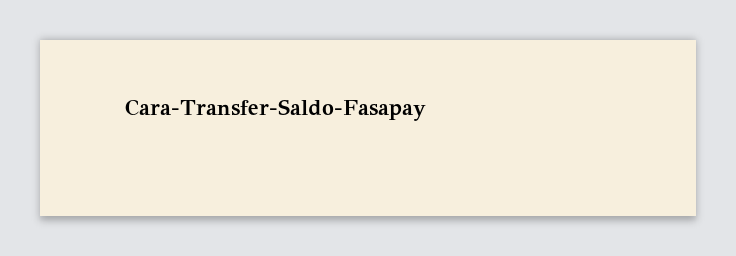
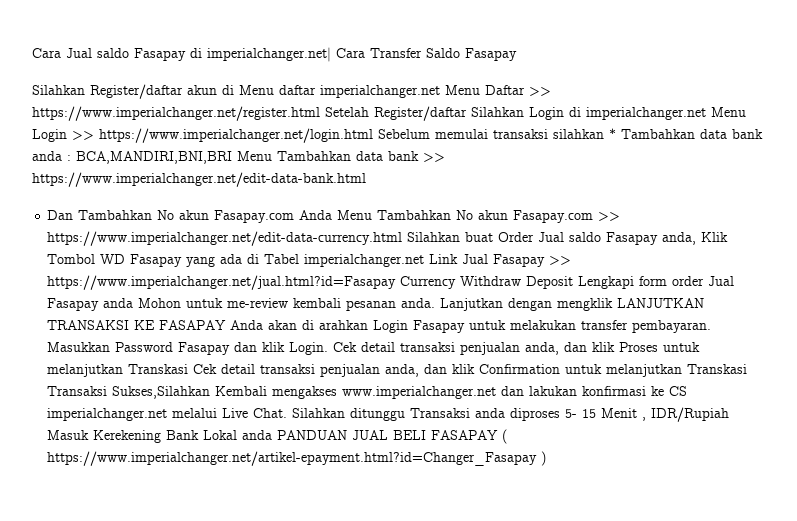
- Cara-Transfer-Saldo-Fasapay
+ Cara Jual saldo Fasapay di imperialchanger.net| Cara Transfer Saldo Fasapay
+ Silahkan Register/daftar akun di Menu daftar imperialchanger.net Menu Daftar >> https://www.imperialchanger.net/register.html Setelah Register/daftar Silahkan Login di imperialchanger.net Menu Login >> https://www.imperialchanger.net/login.html Sebelum memulai transaksi silahkan * Tambahkan data bank anda : BCA,MANDIRI,BNI,BRI Menu Tambahkan data bank >> https://www.imperialchanger.net/edit-data-bank.html
+ Dan Tambahkan No akun Fasapay.com Anda Menu Tambahkan No akun Fasapay.com >> https://www.imperialchanger.net/edit-data-currency.html Silahkan buat Order Jual saldo Fasapay anda, Klik Tombol WD Fasapay yang ada di Tabel imperialchanger.net Link Jual Fasapay >> https://www.imperialchanger.net/jual.html?id=Fasapay Currency Withdraw Deposit Lengkapi form order Jual Fasapay anda Mohon untuk me-review kembali pesanan anda. Lanjutkan dengan mengklik LANJUTKAN TRANSAKSI KE FASAPAY Anda akan di arahkan Login Fasapay untuk melakukan transfer pembayaran. Masukkan Password Fasapay dan klik Login. Cek detail transaksi penjualan anda, dan klik Proses untuk melanjutkan Transkasi Cek detail transaksi penjualan anda, dan klik Confirmation untuk melanjutkan Transkasi Transaksi Sukses,Silahkan Kembali mengakses www.imperialchanger.net dan lakukan konfirmasi ke CS imperialchanger.net melalui Live Chat. Silahkan ditunggu Transaksi anda diproses 5- 15 Menit , IDR/Rupiah Masuk Kerekening Bank Lokal anda PANDUAN JUAL BELI FASAPAY ( https://www.imperialchanger.net/artikel-epayment.html?id=Changer_Fasapay )

